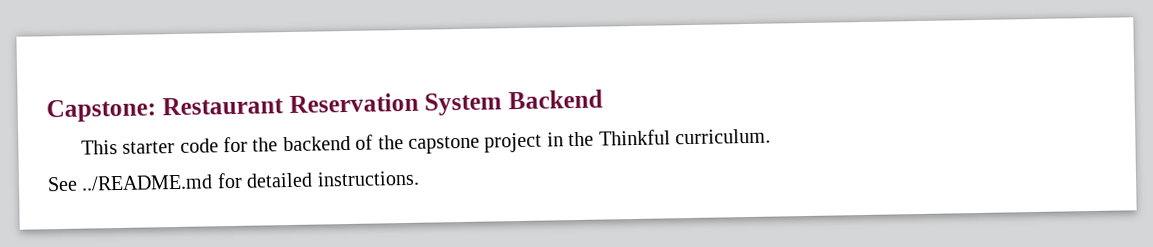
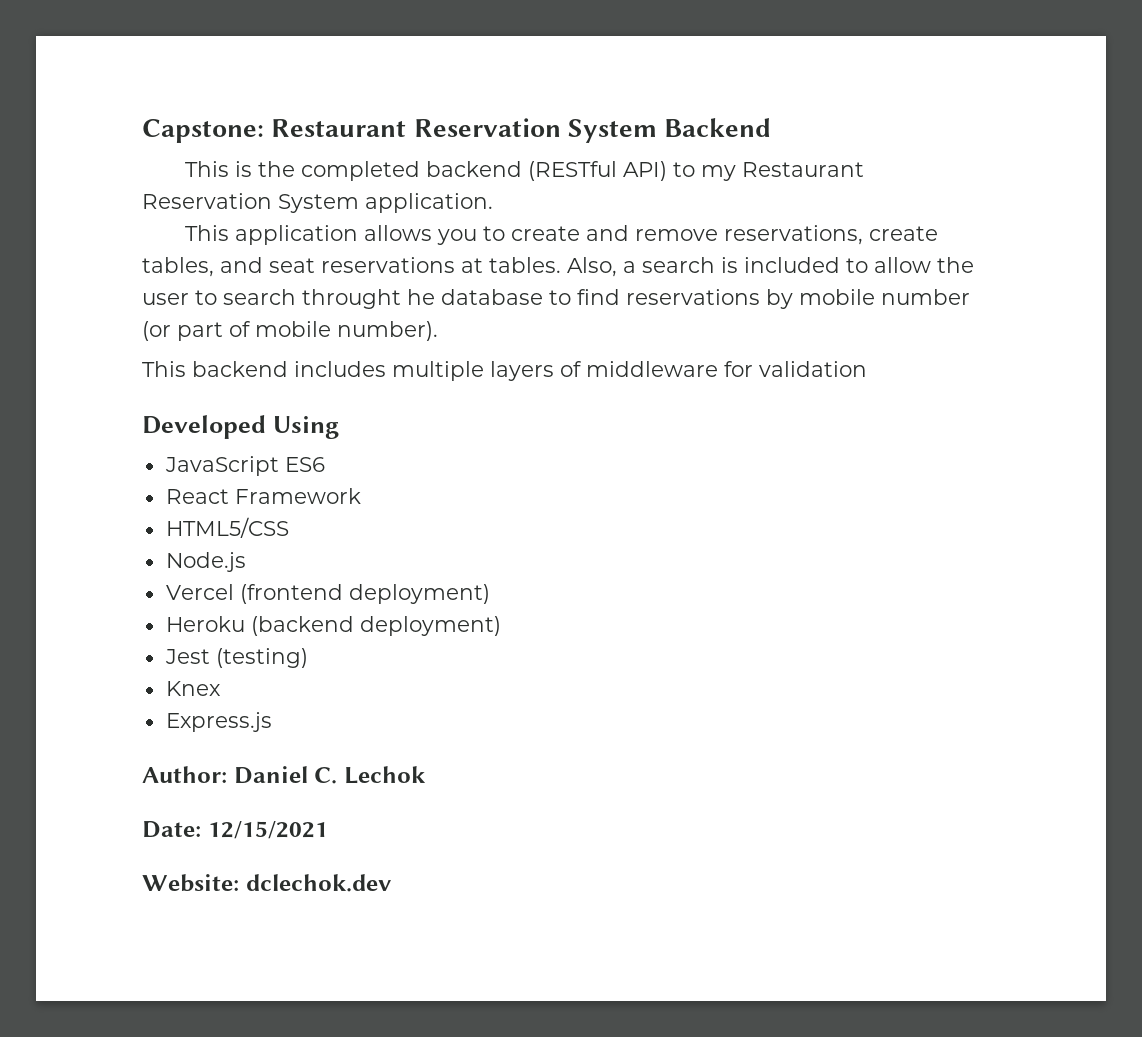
- This starter code for the backend of the capstone project in the Thinkful curriculum.
- See ../README.md for detailed instructions.
+ This is the completed backend (RESTful API) to my Restaurant Reservation System application.
+ This application allows you to create and remove reservations, create tables, and seat reservations at tables. Also, a search is included to allow the user to search throught he database to find reservations by mobile number (or part of mobile number).
+ This backend includes multiple layers of middleware for validation
+ Developed Using
+ JavaScript ES6
+ React Framework
+ HTML5/CSS
+ Node.js
+ Vercel (frontend deployment)
+ Heroku (backend deployment)
+ Jest (testing)
+ Knex
+ Express.js
+ Author: Daniel C. Lechok
+ Date: 12/15/2021
+ Website: dclechok.dev

